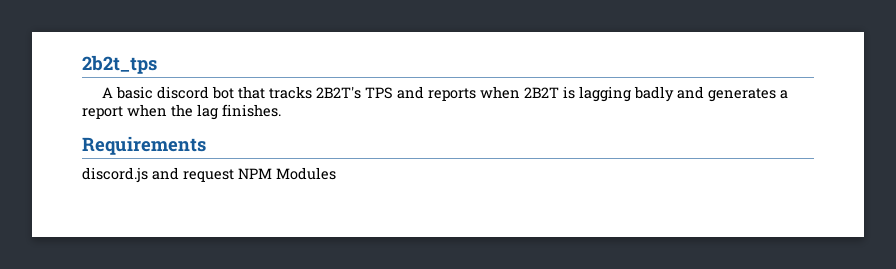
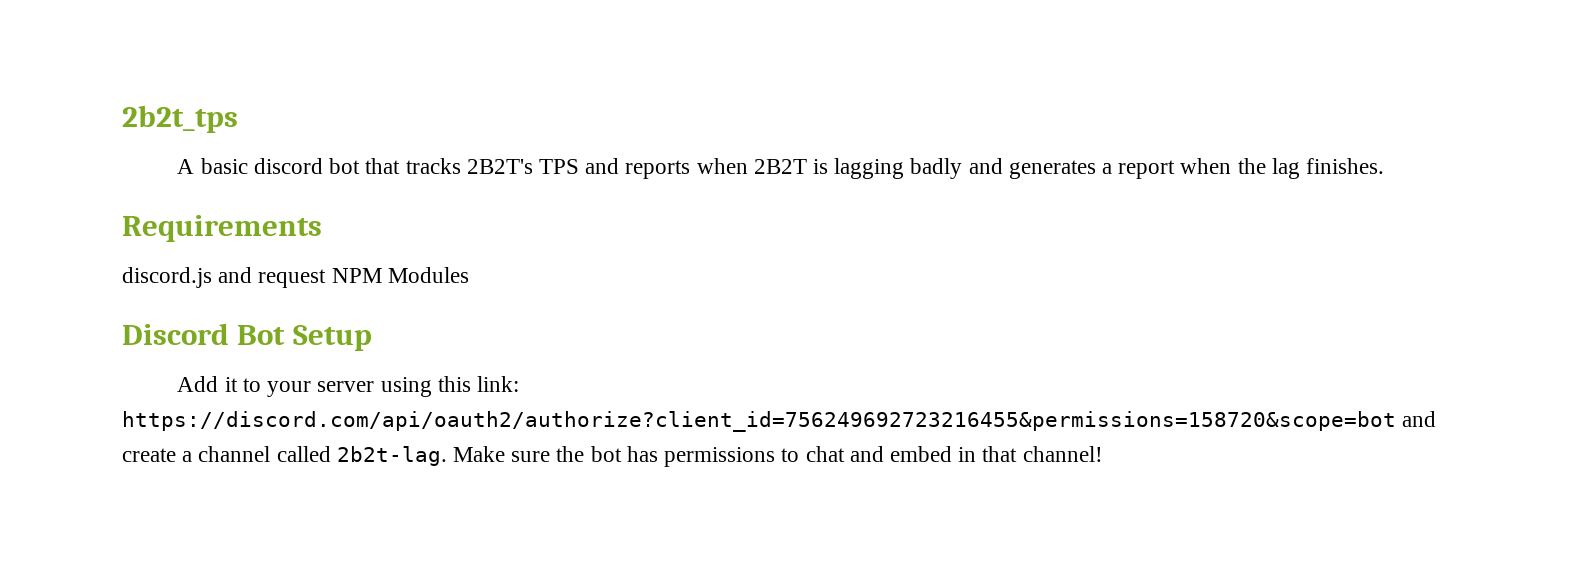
+ Discord Bot Setup
+ Add it to your server using this link: https://discord.com/api/oauth2/authorize?client_id=756249692723216455&permissions=158720&scope=bot and create a channel called 2b2t-lag. Make sure the bot has permissions to chat and embed in that channel!

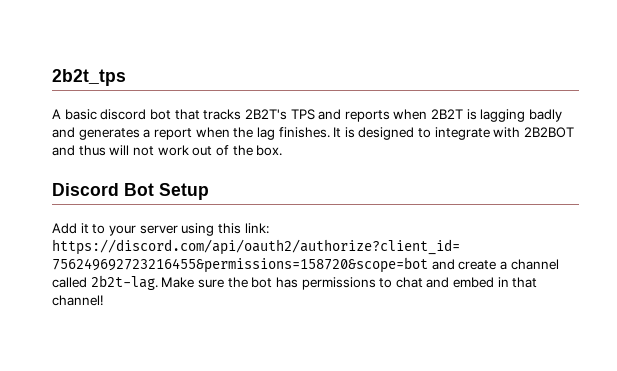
- A basic discord bot that tracks 2B2T's TPS and reports when 2B2T is lagging badly and generates a report when the lag finishes.
- Requirements
- discord.js and request NPM Modules
+ A basic discord bot that tracks 2B2T's TPS and reports when 2B2T is lagging badly and generates a report when the lag finishes. It is designed to integrate with 2B2BOT and thus will not work out of the box.

